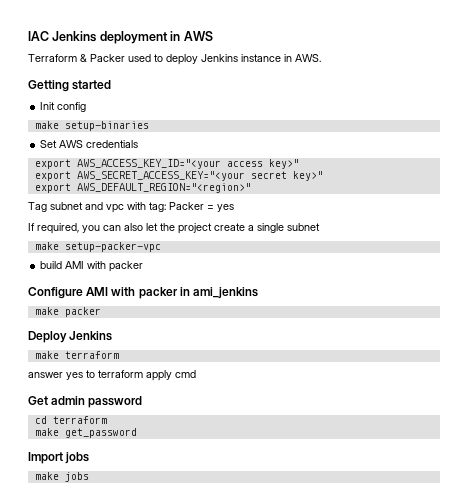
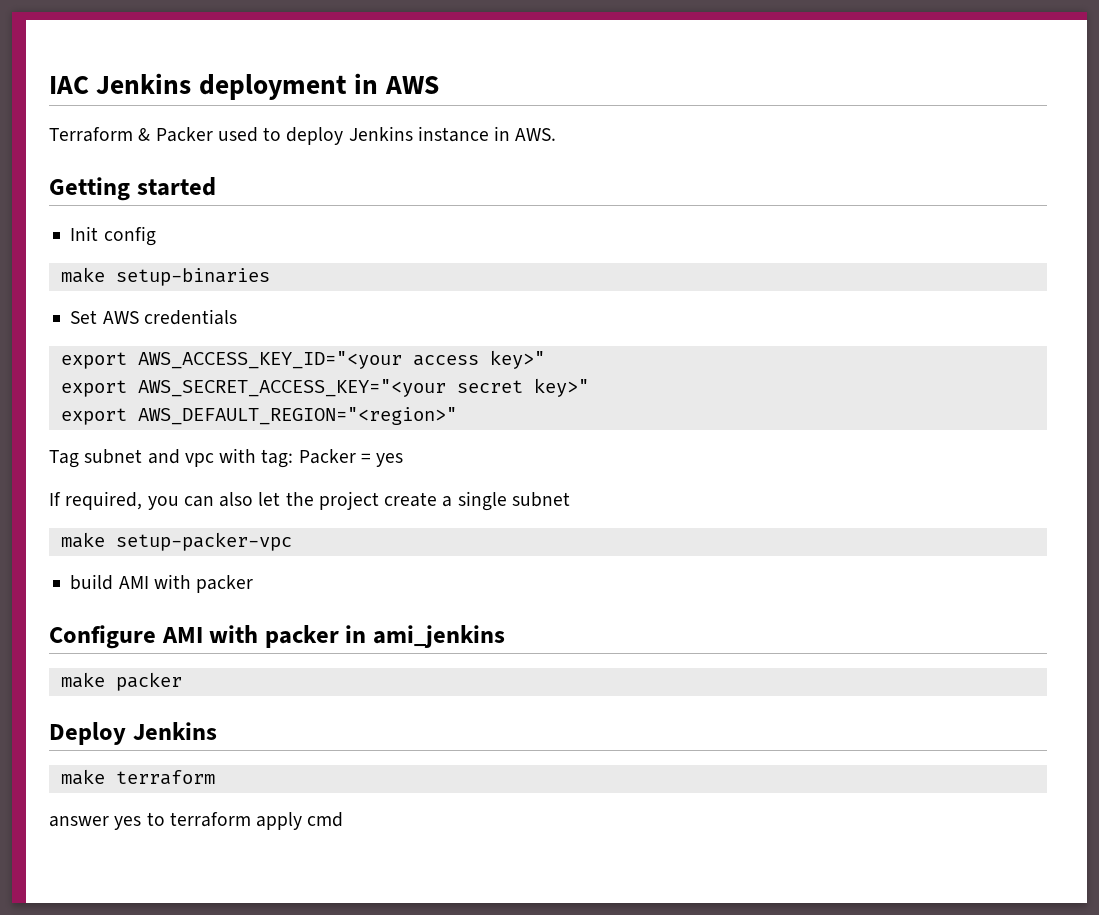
- Get admin password
- cd terraform
- make get_password
- Import jobs
- make jobs

